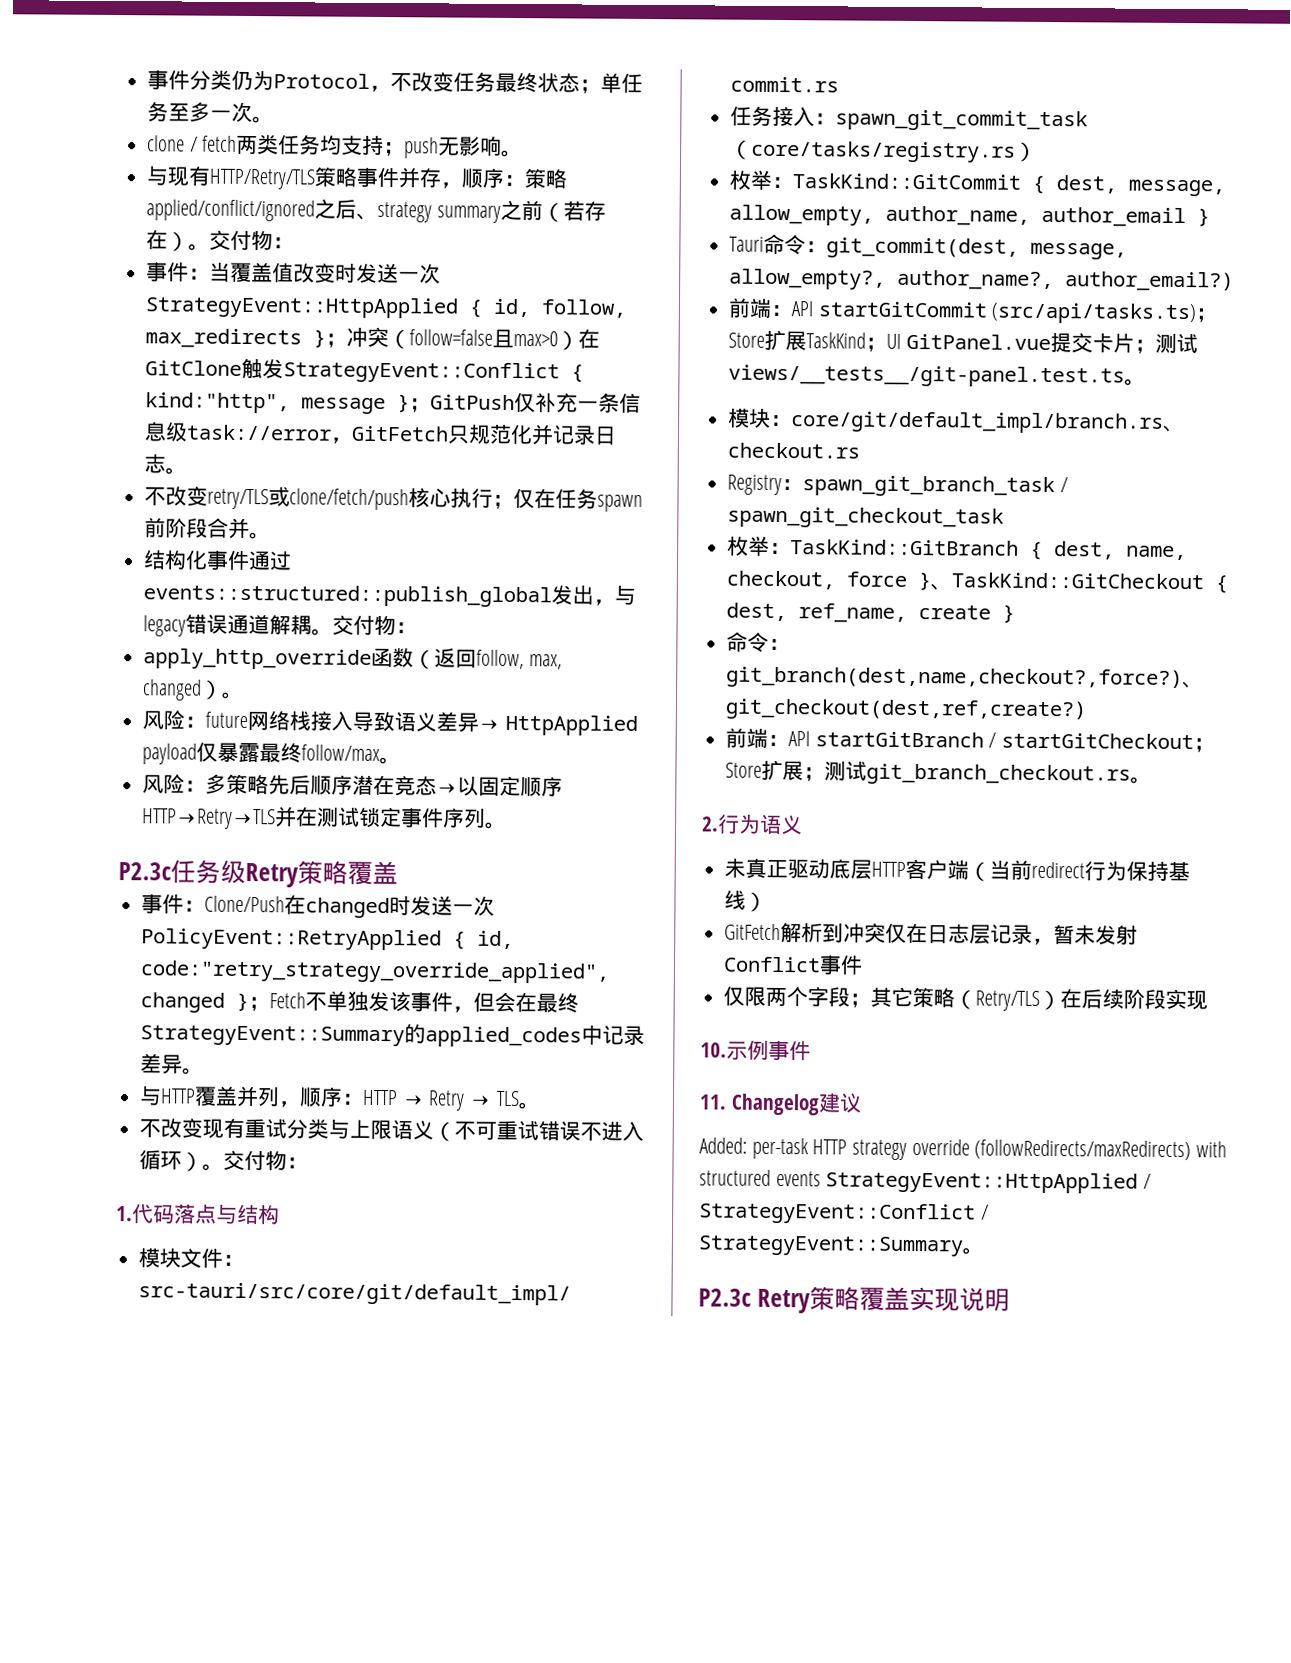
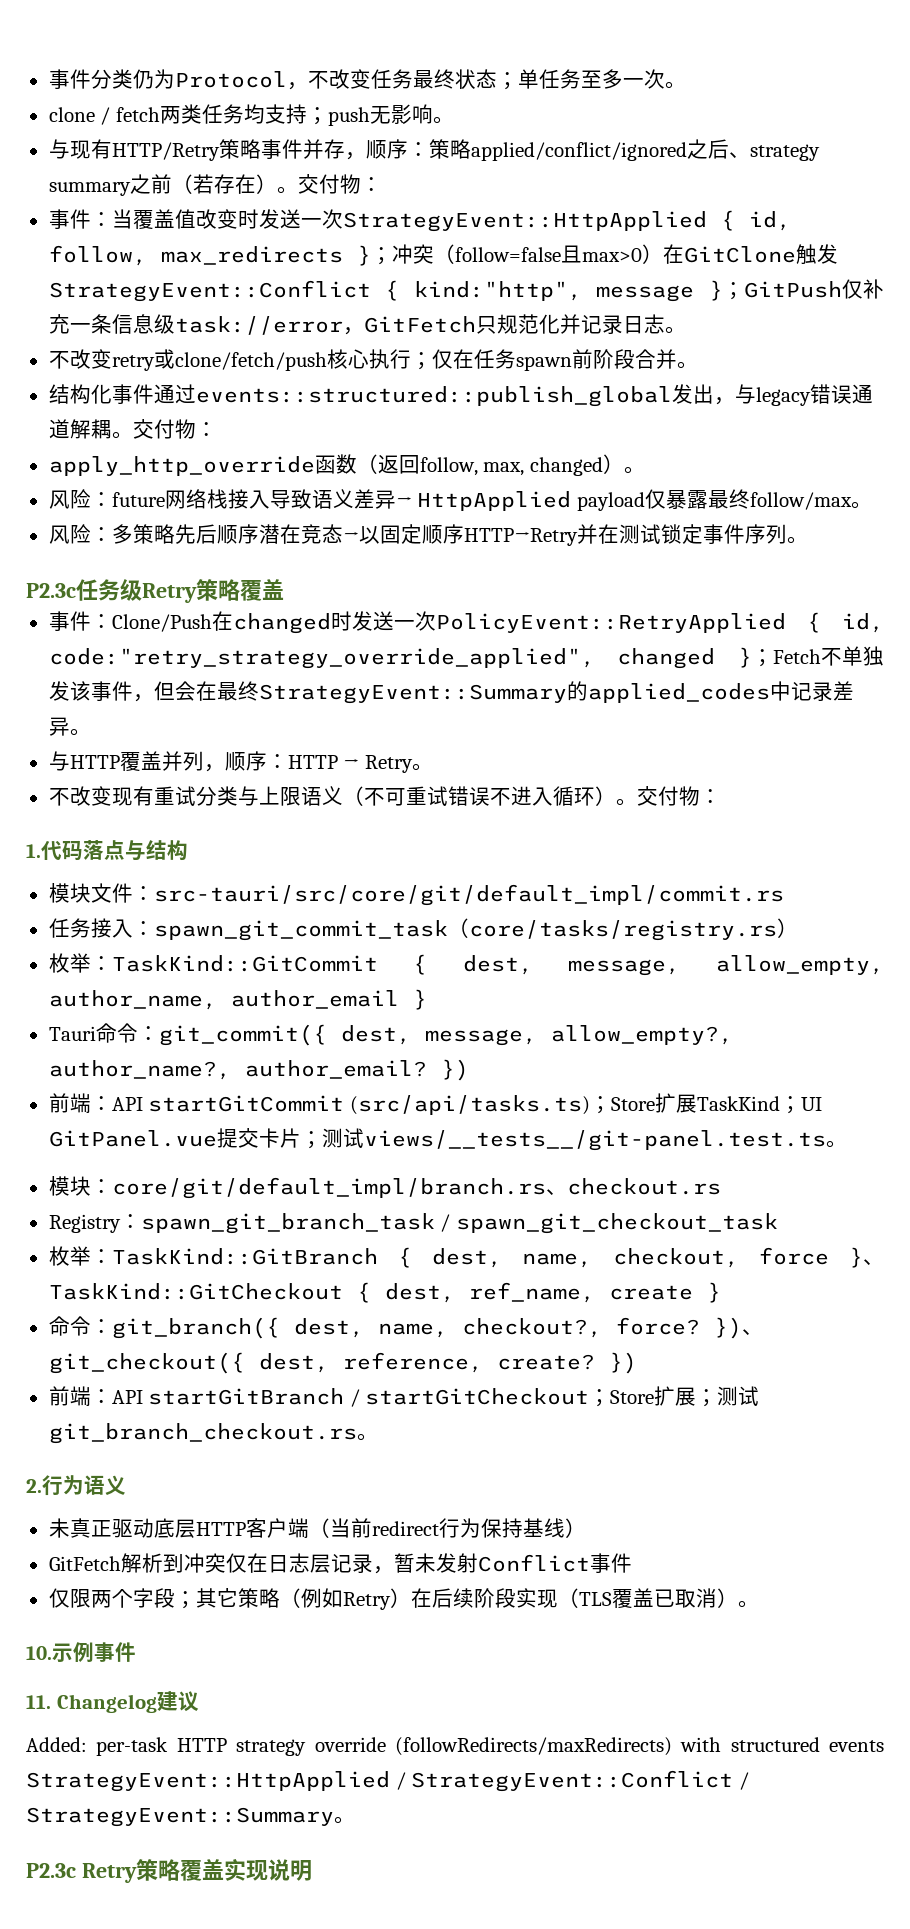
- 与现有HTTP/Retry/TLS策略事件并存，顺序：策略applied/conflict/ignored之后、strategy summary之前（若存在）。
+ 与现有HTTP/Retry策略事件并存，顺序：策略applied/conflict/ignored之后、strategy summary之前（若存在）。
- 不改变retry/TLS或clone/fetch/push核心执行；仅在任务spawn前阶段合并。
+ 不改变retry或clone/fetch/push核心执行；仅在任务spawn前阶段合并。
- 风险：多策略先后顺序潜在竞态→以固定顺序HTTP→Retry→TLS并在测试锁定事件序列。
+ 风险：多策略先后顺序潜在竞态→以固定顺序HTTP→Retry并在测试锁定事件序列。
- 与HTTP覆盖并列，顺序：HTTP → Retry → TLS。
+ 与HTTP覆盖并列，顺序：HTTP → Retry。
- Tauri命令：git_commit(dest, message, allow_empty?, author_name?, author_email?)
+ Tauri命令：git_commit({ dest, message, allow_empty?, author_name?, author_email? })
- 命令：git_branch(dest,name,checkout?,force?)、git_checkout(dest,ref,create?)
+ 命令：git_branch({ dest, name, checkout?, force? })、git_checkout({ dest, reference, create? })
- 仅限两个字段；其它策略（Retry/TLS）在后续阶段实现
+ 仅限两个字段；其它策略（例如Retry）在后续阶段实现（TLS覆盖已取消）。

